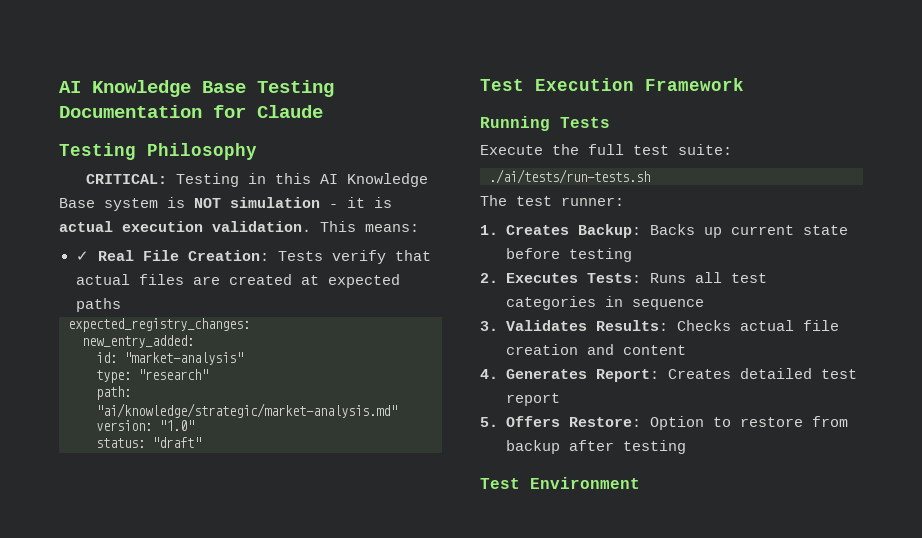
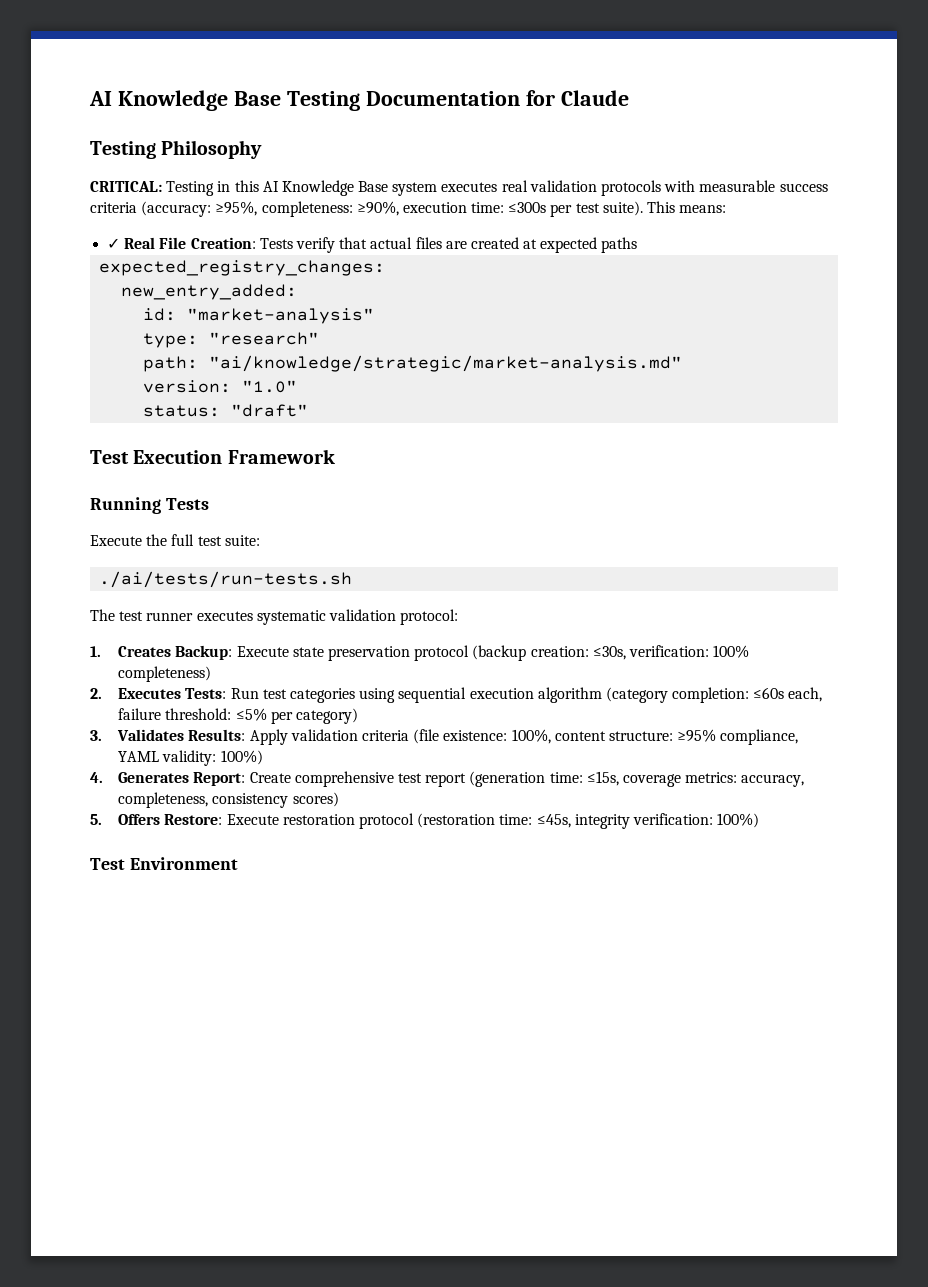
- CRITICAL: Testing in this AI Knowledge Base system is NOT simulation - it is actual execution validation.
+ CRITICAL: Testing in this AI Knowledge Base system executes real validation protocols with measurable success criteria (accuracy: ≥95%, completeness: ≥90%, execution time: ≤300s per test suite).
- The test runner:
- 1. Creates Backup: Backs up current state before testing
- 2. Executes Tests: Runs all test categories in sequence
- 3. Validates Results: Checks actual file creation and content
+ The test runner executes systematic validation protocol:
+ 1. Creates Backup: Execute state preservation protocol (backup creation: ≤30s, verification: 100% completeness)
+ 2. Executes Tests: Run test categories using sequential execution algorithm (category completion: ≤60s each, failure threshold: ≤5% per category)
+ 3. Validates Results: Apply validation criteria (file existence: 100%, content structure: ≥95% compliance, YAML validity: 100%)
- 4. Generates Report: Creates detailed test report
- 5. Offers Restore: Option to restore from backup after testing
+ 4. Generates Report: Create comprehensive test report (generation time: ≤15s, coverage metrics: accuracy, completeness, consistency scores)
+ 5. Offers Restore: Execute restoration protocol (restoration time: ≤45s, integrity verification: 100%)

